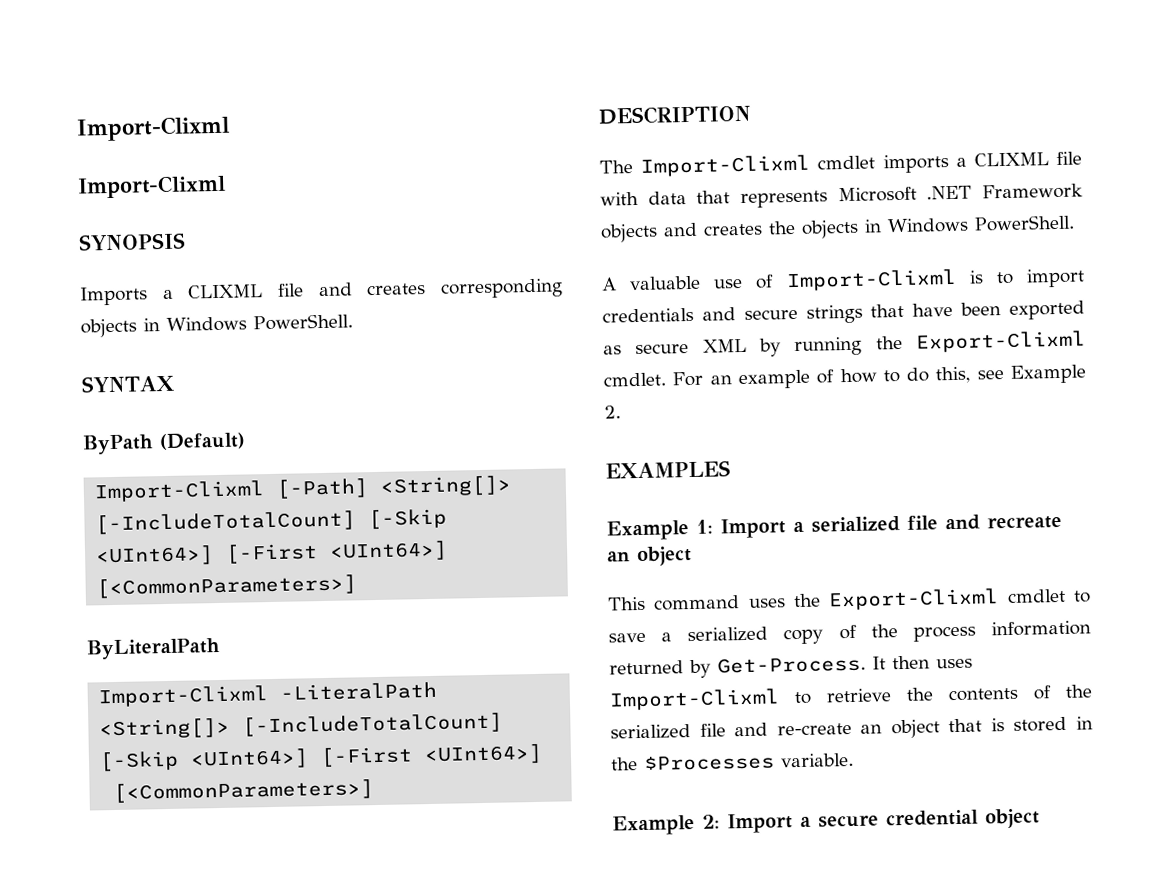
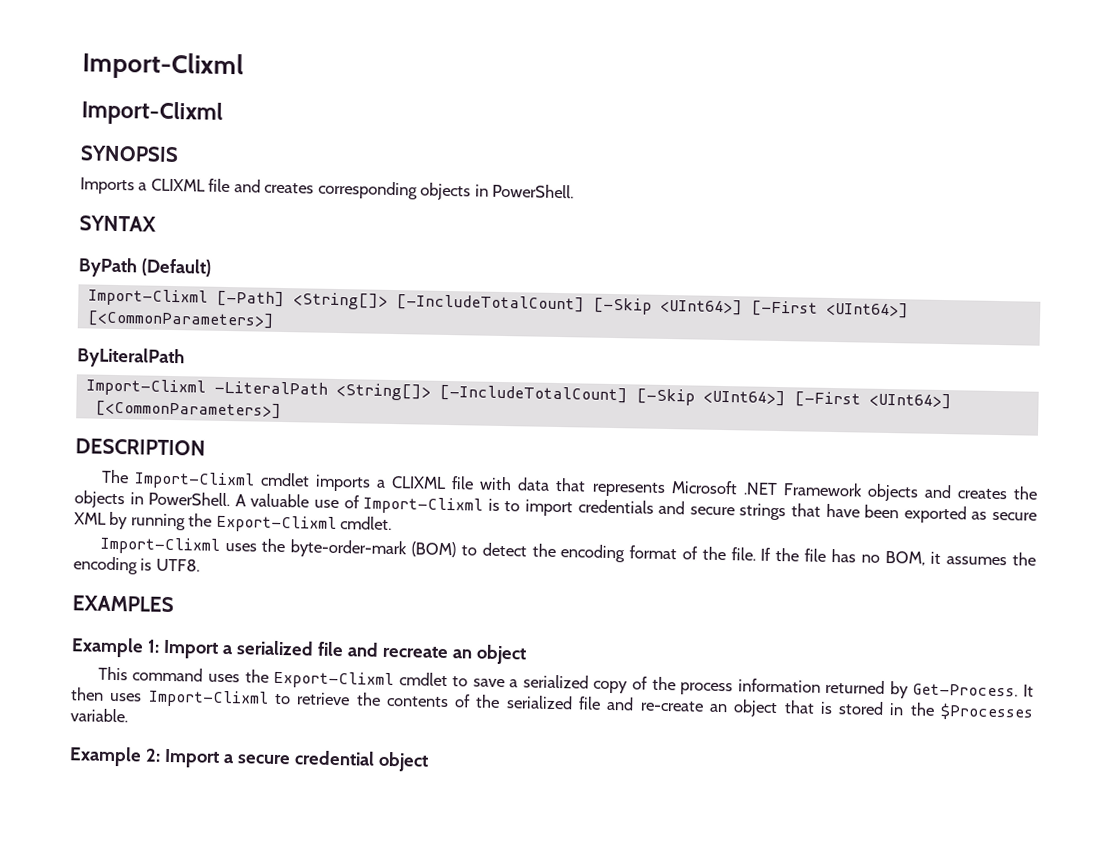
- Imports a CLIXML file and creates corresponding objects in Windows PowerShell.
+ Imports a CLIXML file and creates corresponding objects in PowerShell.
- The Import-Clixml cmdlet imports a CLIXML file with data that represents Microsoft .NET Framework objects and creates the objects in Windows PowerShell.
- A valuable use of Import-Clixml is to import credentials and secure strings that have been exported as secure XML by running the Export-Clixml cmdlet. For an example of how to do this, see Example 2.
+ The Import-Clixml cmdlet imports a CLIXML file with data that represents Microsoft .NET Framework objects and creates the objects in PowerShell. A valuable use of Import-Clixml is to import credentials and secure strings that have been exported as secure XML by running the Export-Clixml cmdlet.
+ Import-Clixml uses the byte-order-mark (BOM) to detect the encoding format of the file. If the file has no BOM, it assumes the encoding is UTF8.

